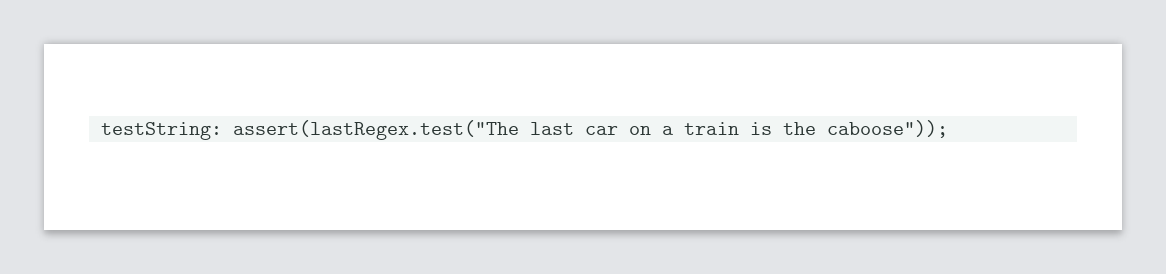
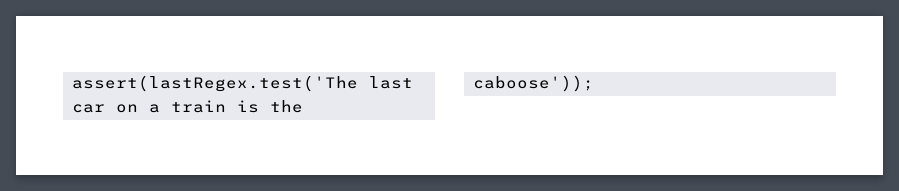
- testString: assert(lastRegex.test("The last car on a train is the caboose"));
+ assert(lastRegex.test('The last car on a train is the caboose'));

